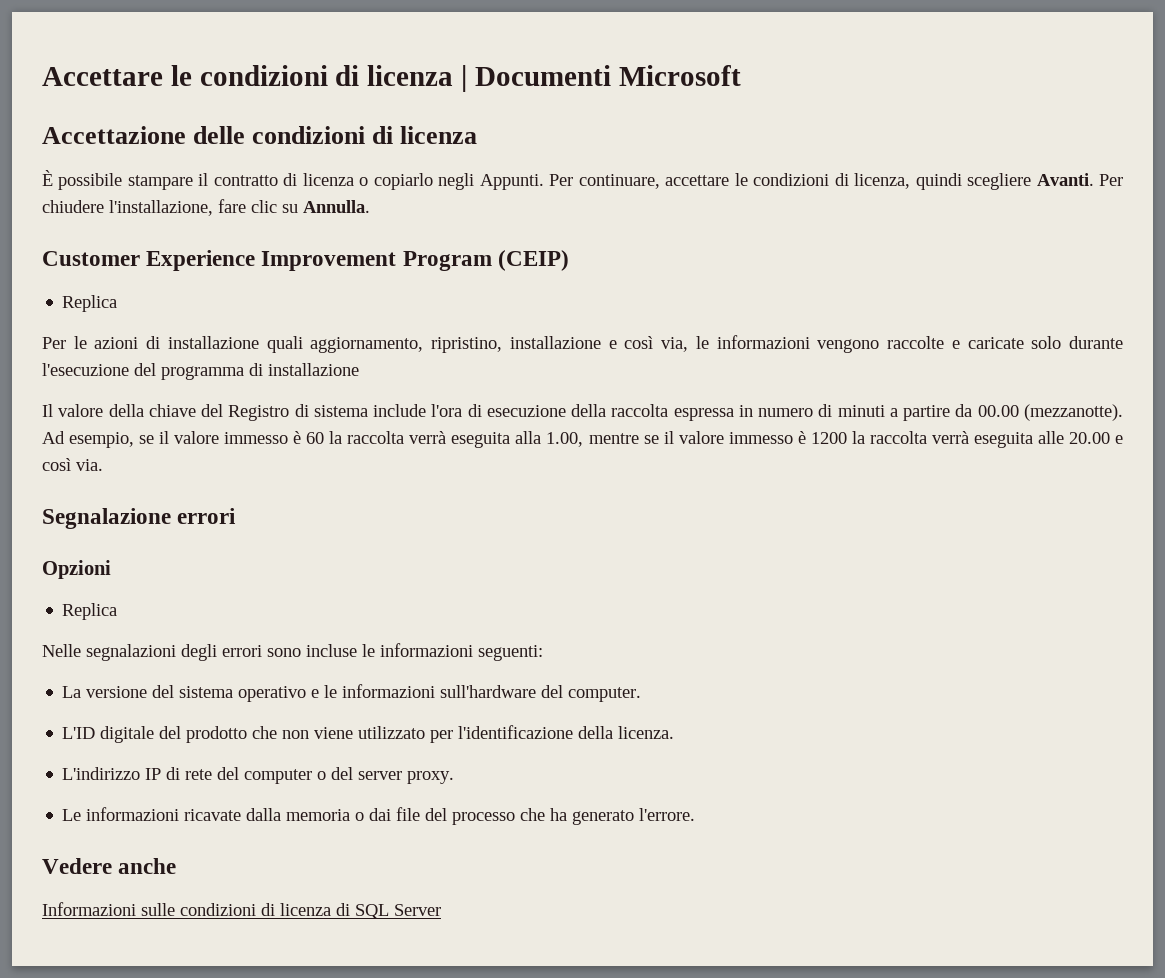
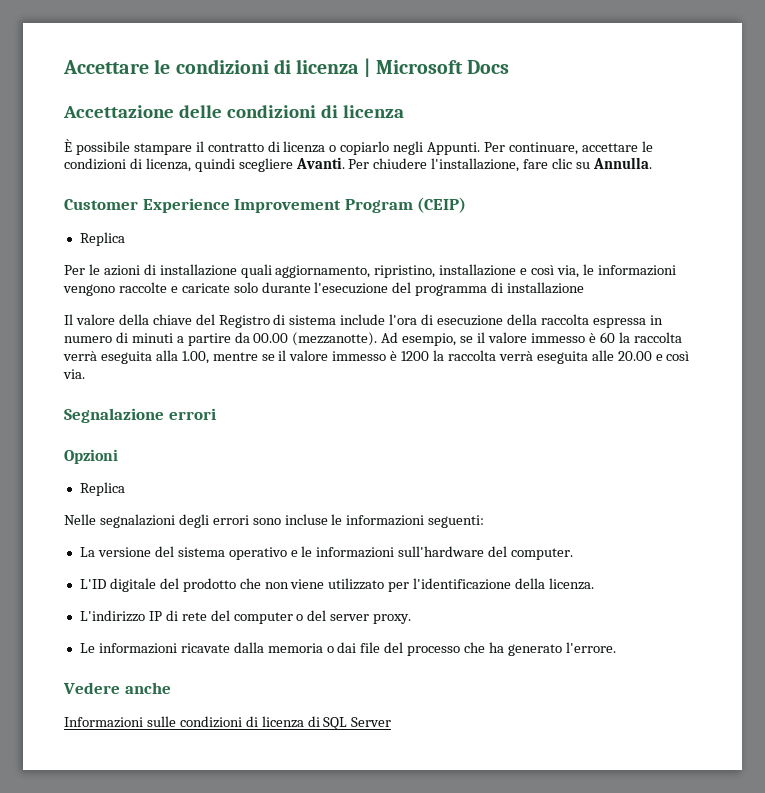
- Accettare le condizioni di licenza | Documenti Microsoft
+ Accettare le condizioni di licenza | Microsoft Docs

